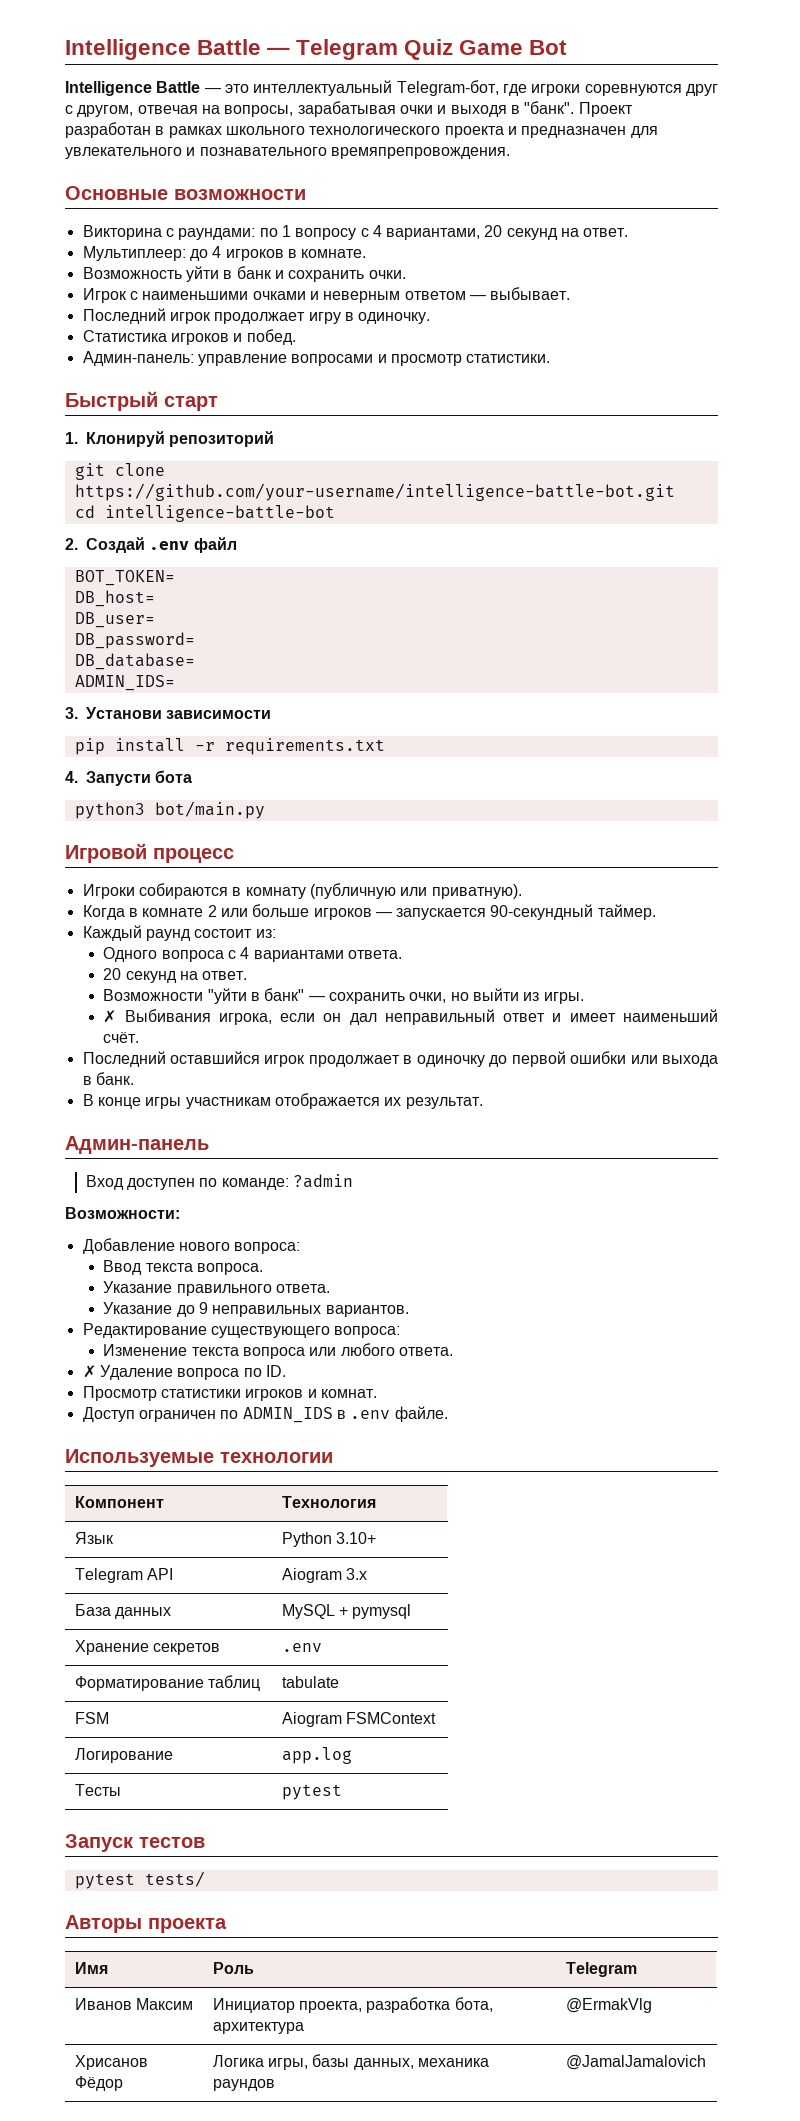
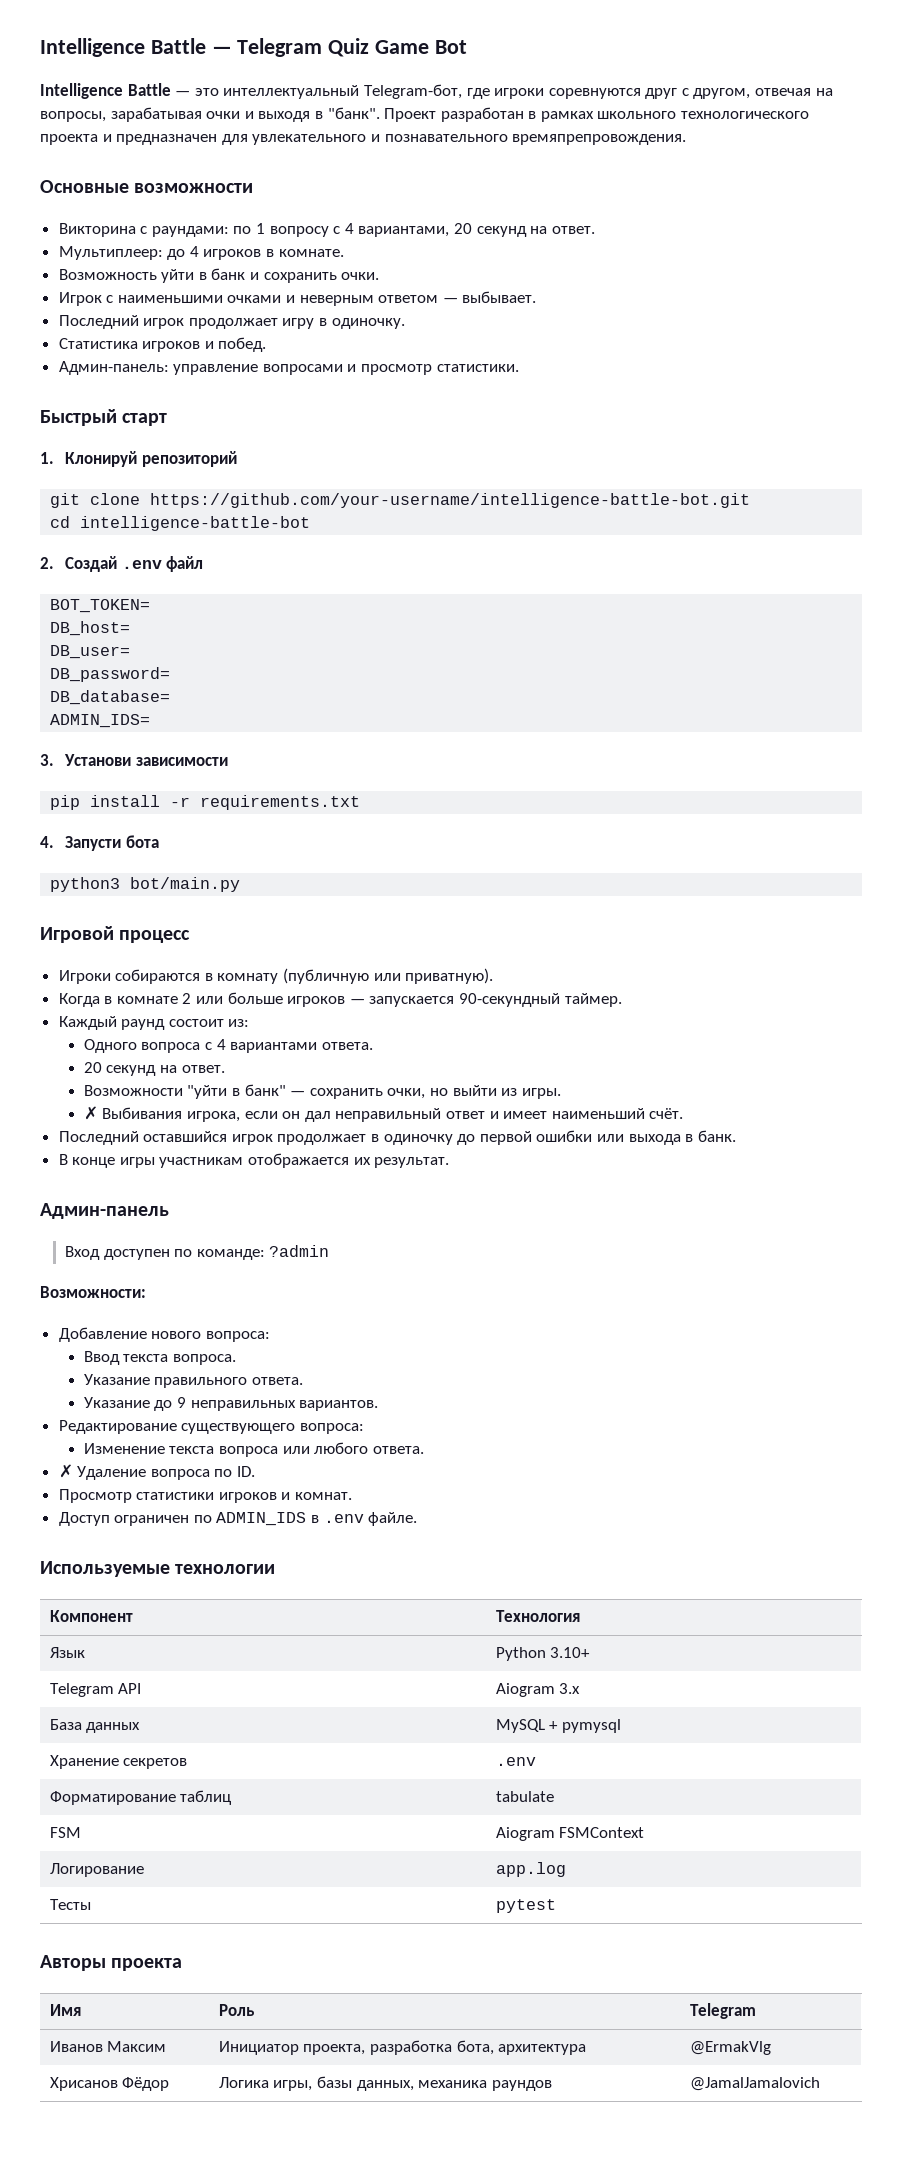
- Запуск тестов
- pytest tests/

